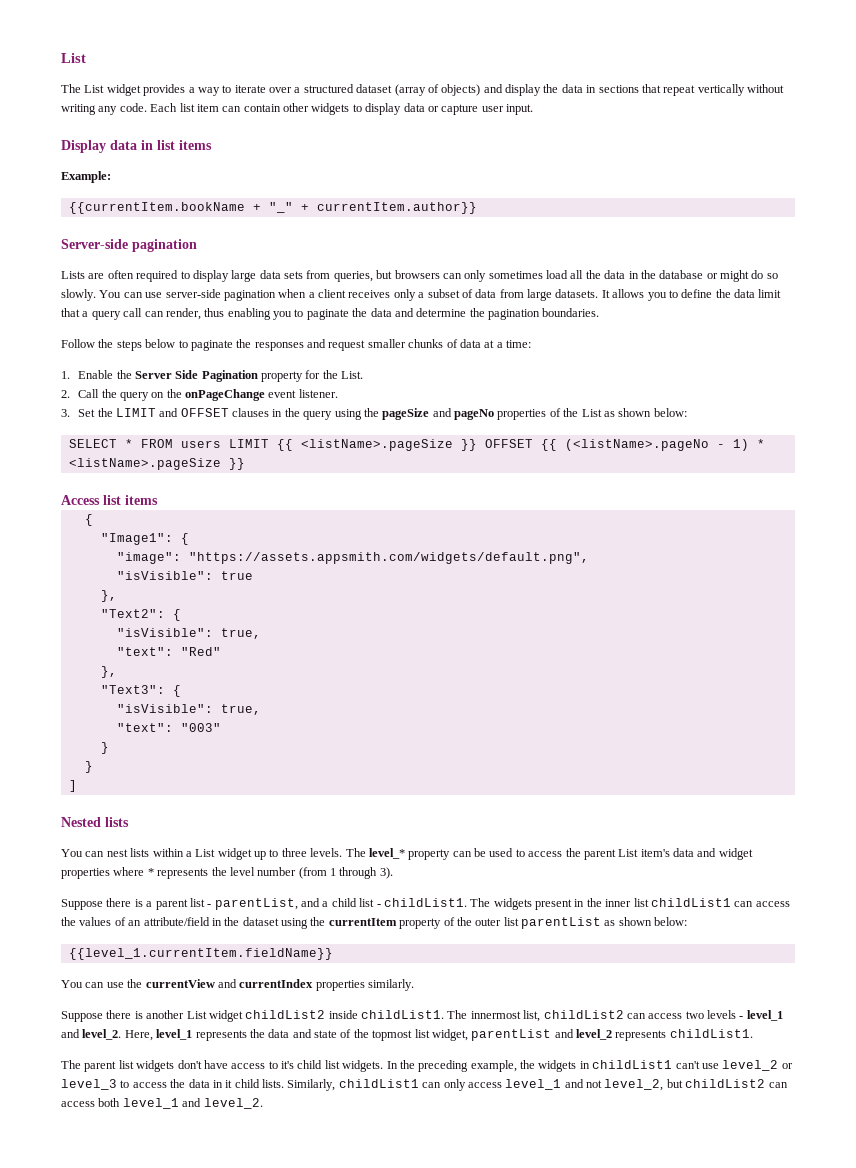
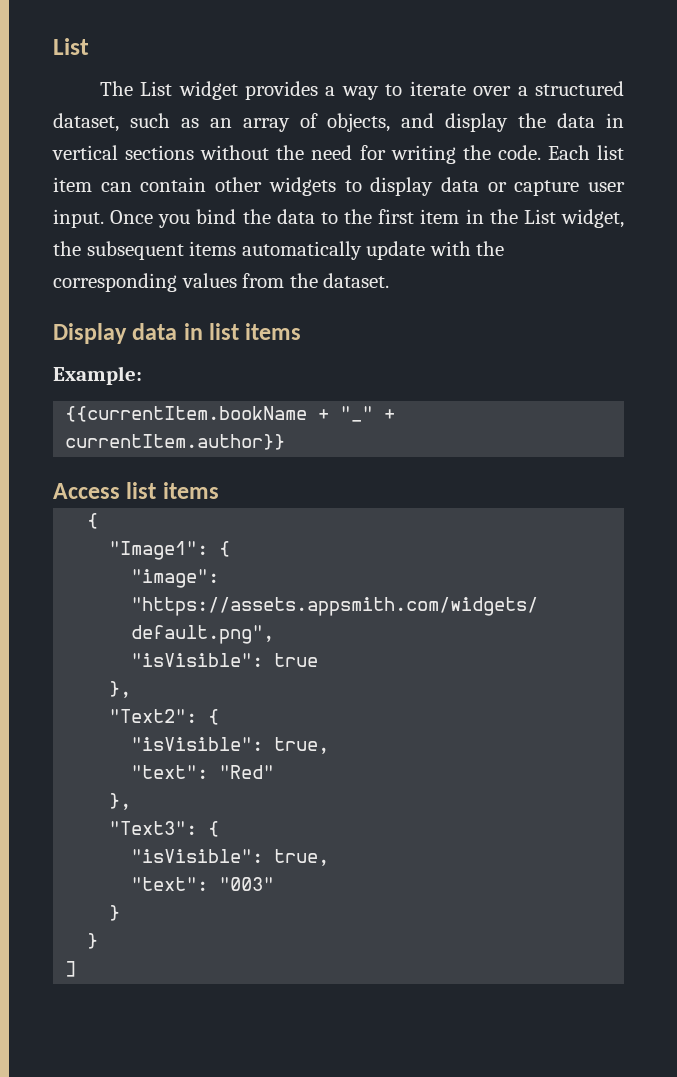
- The List widget provides a way to iterate over a structured dataset (array of objects) and display the data in sections that repeat vertically without writing any code.
+ The List widget provides a way to iterate over a structured dataset, such as an array of objects, and display the data in vertical sections without the need for writing the code.
+ Once you bind the data to the first item in the List widget, the subsequent items automatically update with the corresponding values from the dataset.
- Server-side pagination
- Lists are often required to display large data sets from queries, but browsers can only sometimes load all the data in the database or might do so slowly. You can use server-side pagination when a client receives only a subset of data from large datasets. It allows you to define the data limit that a query call can render, thus enabling you to paginate the data and determine the pagination boundaries.
- Follow the steps below to paginate the responses and request smaller chunks of data at a time:
- 1. Enable the Server Side Pagination property for the List.
- 2. Call the query on the onPageChange event listener.
- 3. Set the LIMIT and OFFSET clauses in the query using the pageSize and pageNo properties of the List as shown below:
- SELECT * FROM users LIMIT {{ <listName>.pageSize }} OFFSET {{ (<listName>.pageNo - 1) * <listName>.pageSize }}
- Nested lists
- You can nest lists within a List widget up to three levels. The level_* property can be used to access the parent List item's data and widget properties where * represents the level number (from 1 through 3).
- Suppose there is a parent list - parentList, and a child list - childList1. The widgets present in the inner list childList1 can access the values of an attribute/field in the dataset using the currentItem property of the outer list parentList as shown below:
- {{level_1.currentItem.fieldName}}
- You can use the currentView and currentIndex properties similarly.
- Suppose there is another List widget childList2 inside childList1. The innermost list, childList2 can access two levels - level_1 and level_2. Here, level_1 represents the data and state of the topmost list widget, parentList and level_2 represents childList1.
- The parent list widgets don't have access to it's child list widgets. In the preceding example, the widgets in childList1 can't use level_2 or level_3 to access the data in it child lists. Similarly, childList1 can only access level_1 and not level_2, but childList2 can access both level_1 and level_2.

